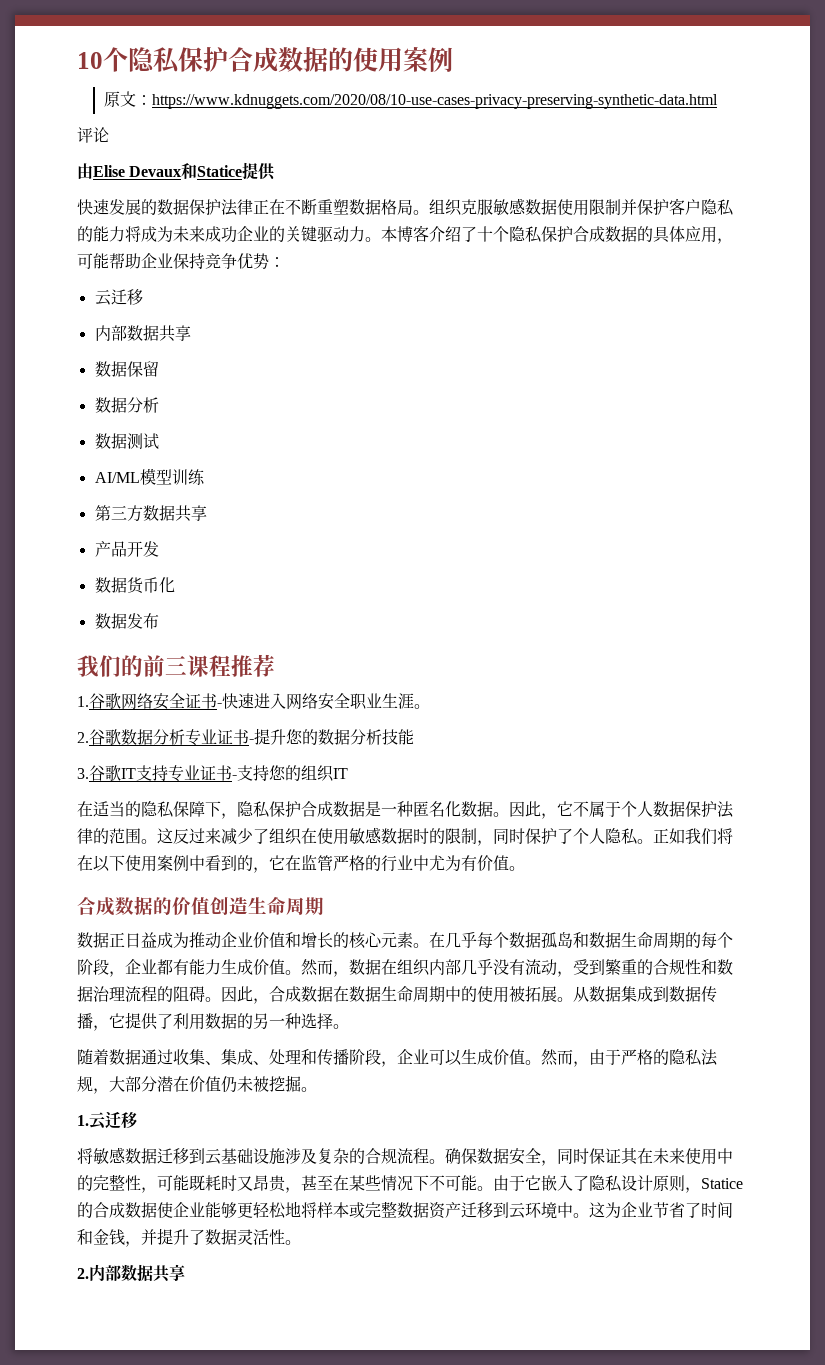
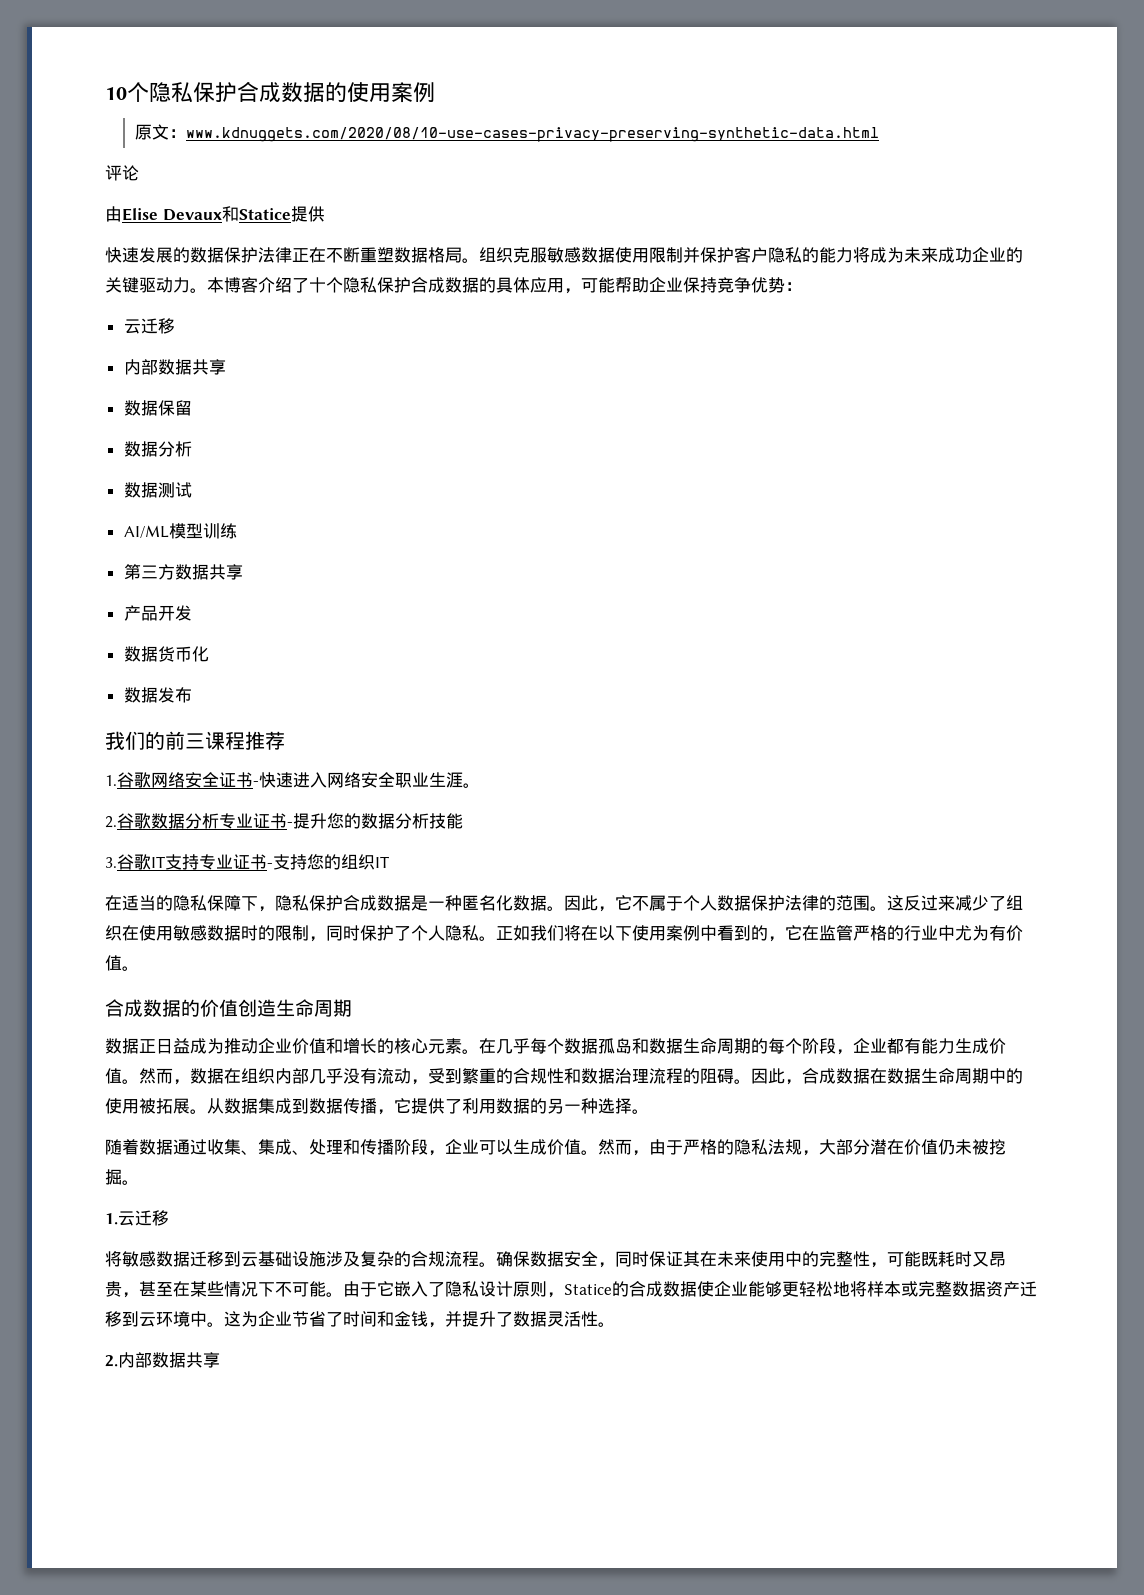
- 原文：https://www.kdnuggets.com/2020/08/10-use-cases-privacy-preserving-synthetic-data.html
+ 原文：www.kdnuggets.com/2020/08/10-use-cases-privacy-preserving-synthetic-data.html

